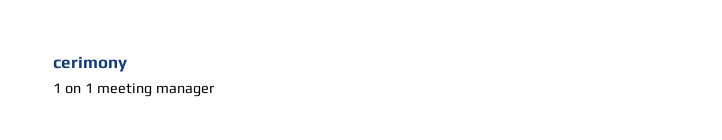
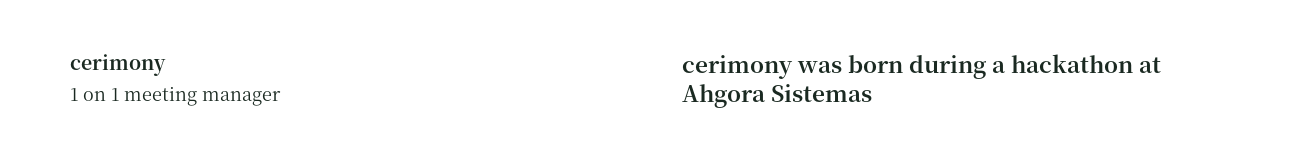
+ cerimony was born during a hackathon at Ahgora Sistemas

